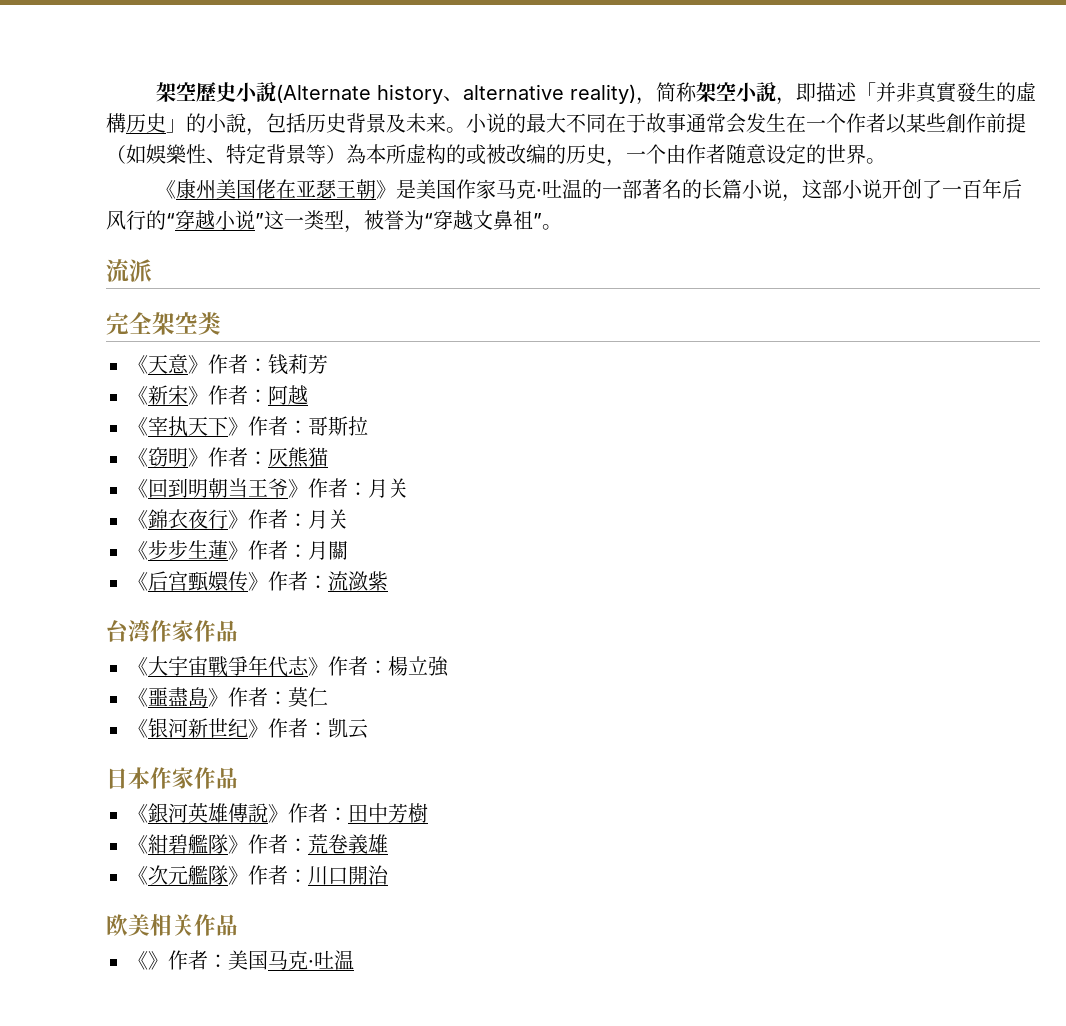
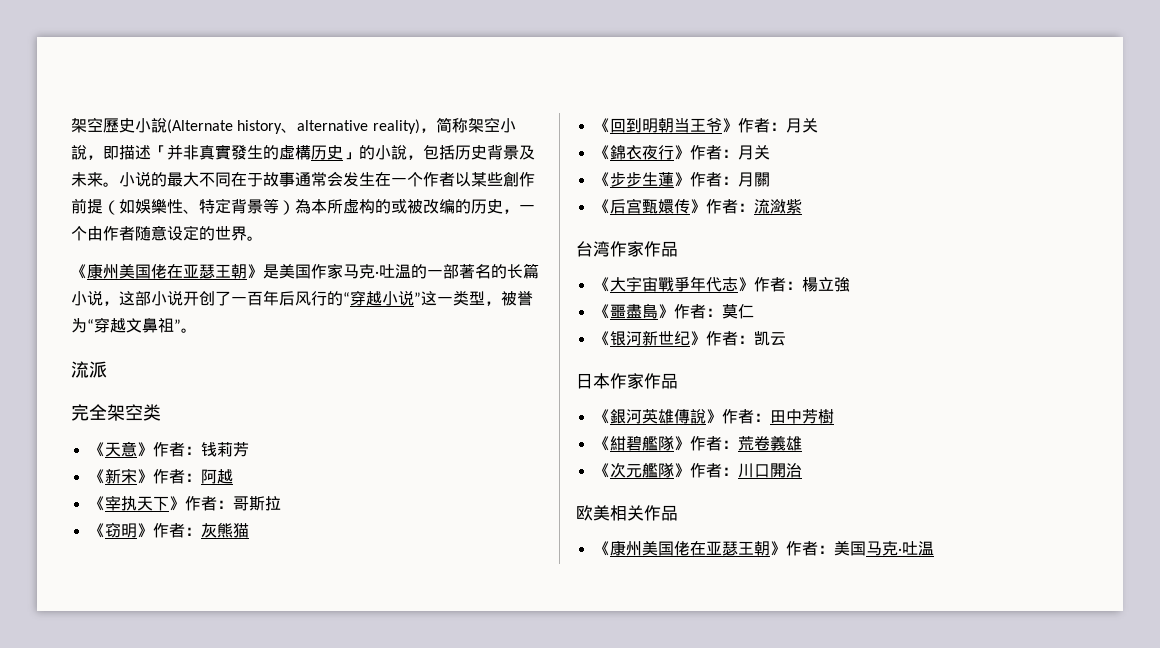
- 《》作者：美国马克·吐温
+ 《康州美国佬在亚瑟王朝》作者：美国马克·吐温

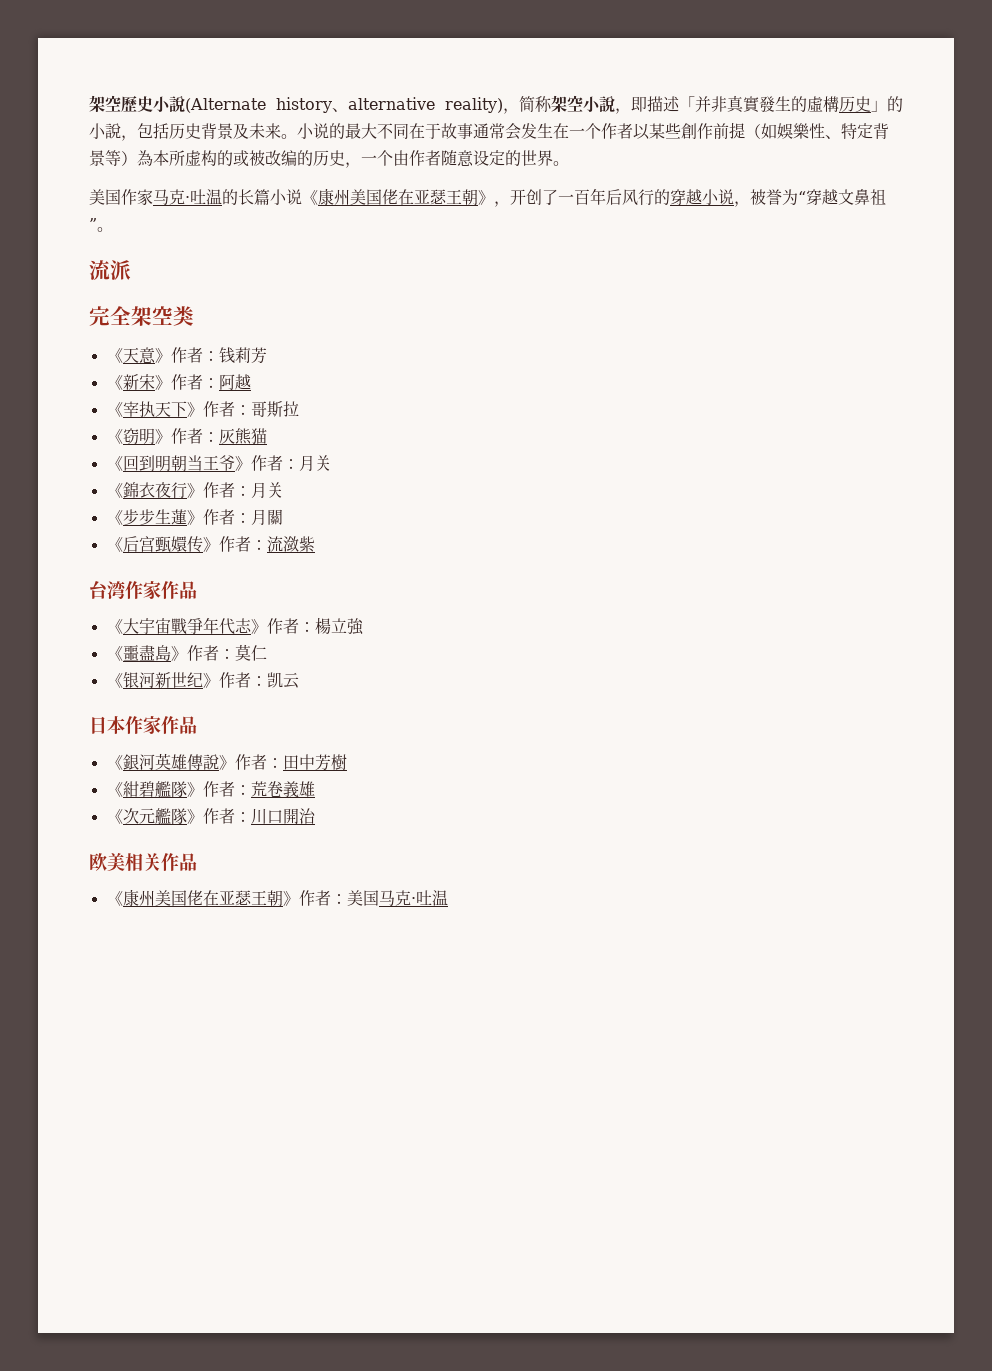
- 《康州美国佬在亚瑟王朝》是美国作家马克·吐温的一部著名的长篇小说，这部小说开创了一百年后风行的“穿越小说”这一类型，被誉为“穿越文鼻祖”。
+ 美国作家马克·吐温的长篇小说《康州美国佬在亚瑟王朝》，开创了一百年后风行的穿越小说，被誉为“穿越文鼻祖”。

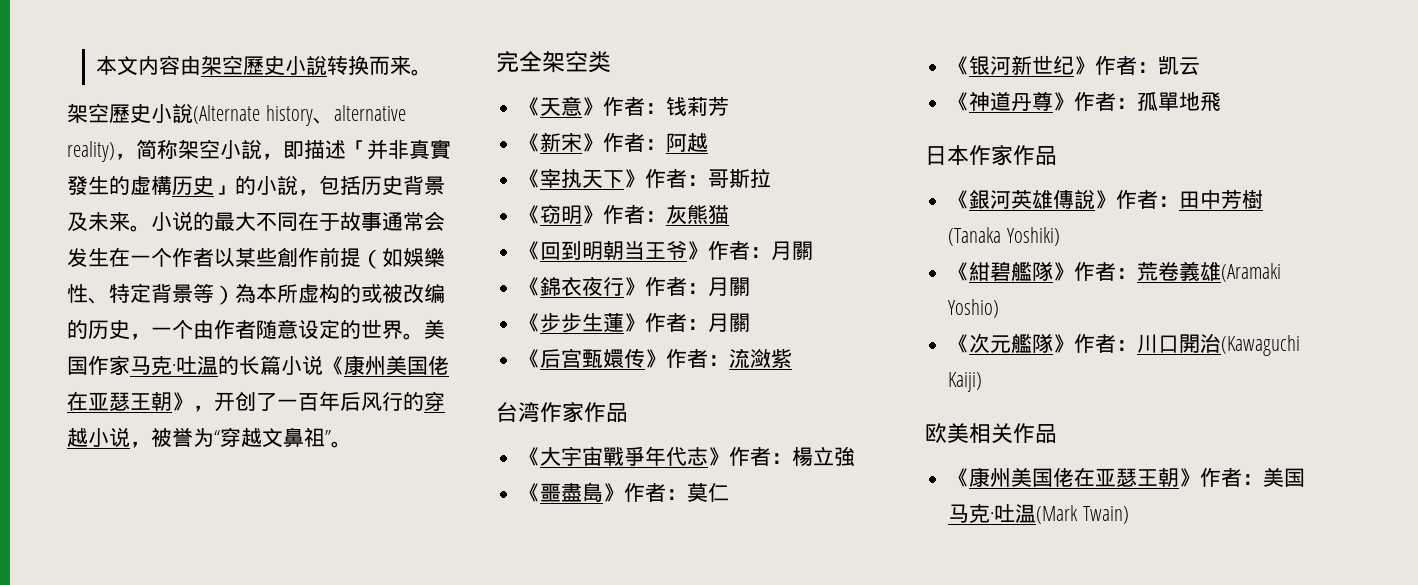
+ 本文内容由架空歷史小說转换而来。
- 小说的最大不同在于故事通常会发生在一个作者以某些創作前提（如娛樂性、特定背景等）為本所虚构的或被改编的历史，一个由作者随意设定的世界。
- 美国作家马克·吐温的长篇小说《康州美国佬在亚瑟王朝》，开创了一百年后风行的穿越小说，被誉为“穿越文鼻祖”。
+ 小说的最大不同在于故事通常会发生在一个作者以某些創作前提（如娛樂性、特定背景等）為本所虚构的或被改编的历史，一个由作者随意设定的世界。美国作家马克·吐温的长篇小说《康州美国佬在亚瑟王朝》，开创了一百年后风行的穿越小说，被誉为“穿越文鼻祖”。
- 流派
- 《回到明朝当王爷》作者：月关
+ 《回到明朝当王爷》作者：月關
- 《錦衣夜行》作者：月关
+ 《錦衣夜行》作者：月關
+ 《神道丹尊》作者：孤單地飛
- 《銀河英雄傳說》作者：田中芳樹
+ 《銀河英雄傳說》作者：田中芳樹(Tanaka Yoshiki)
- 《紺碧艦隊》作者：荒卷義雄
+ 《紺碧艦隊》作者：荒卷義雄(Aramaki Yoshio)
- 《次元艦隊》作者：川口開治
+ 《次元艦隊》作者：川口開治(Kawaguchi Kaiji)
- 《康州美国佬在亚瑟王朝》作者：美国马克·吐温
+ 《康州美国佬在亚瑟王朝》作者：美国马克·吐温(Mark Twain)

